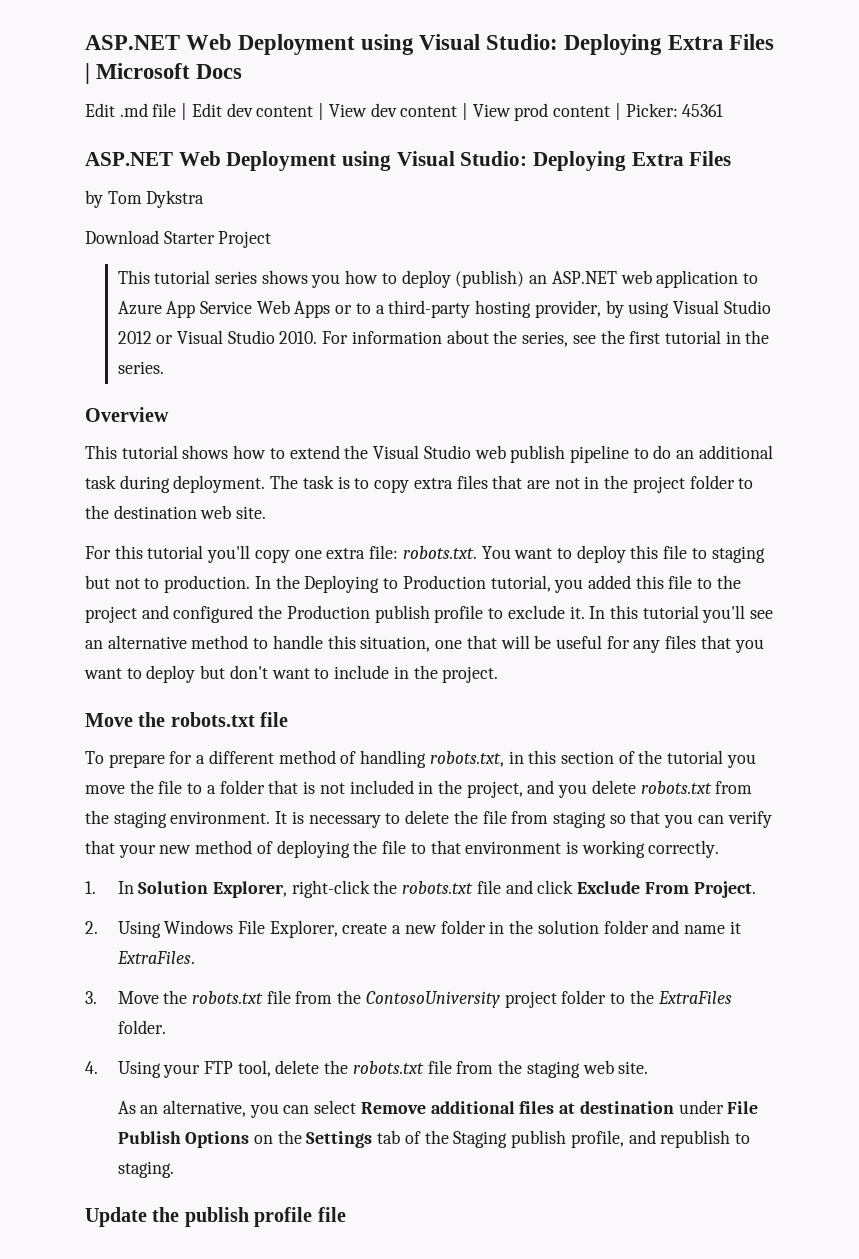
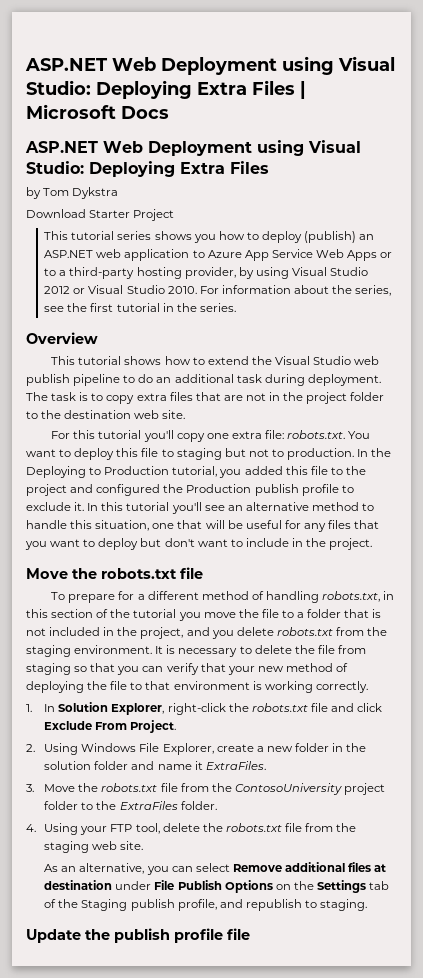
- Edit .md file | Edit dev content | View dev content | View prod content | Picker: 45361

